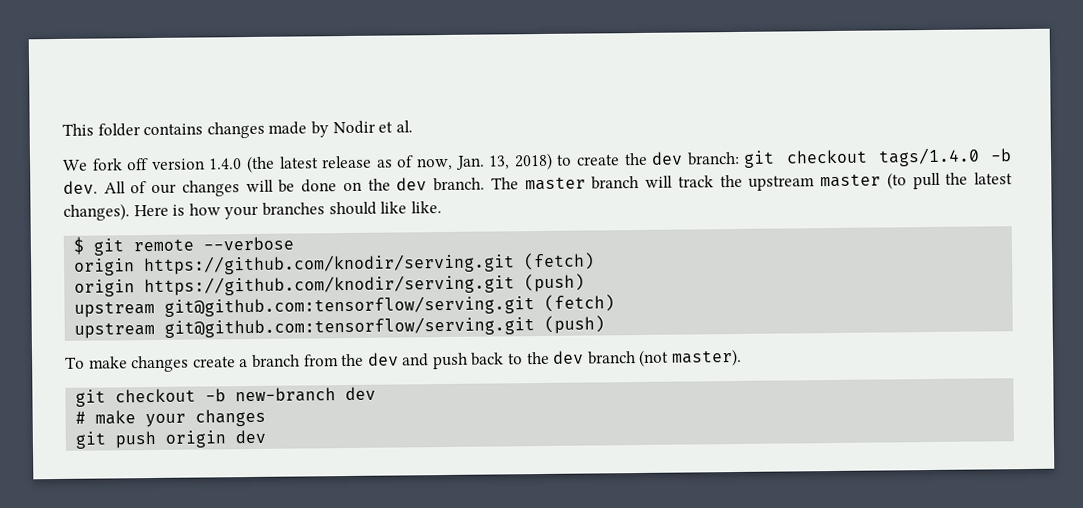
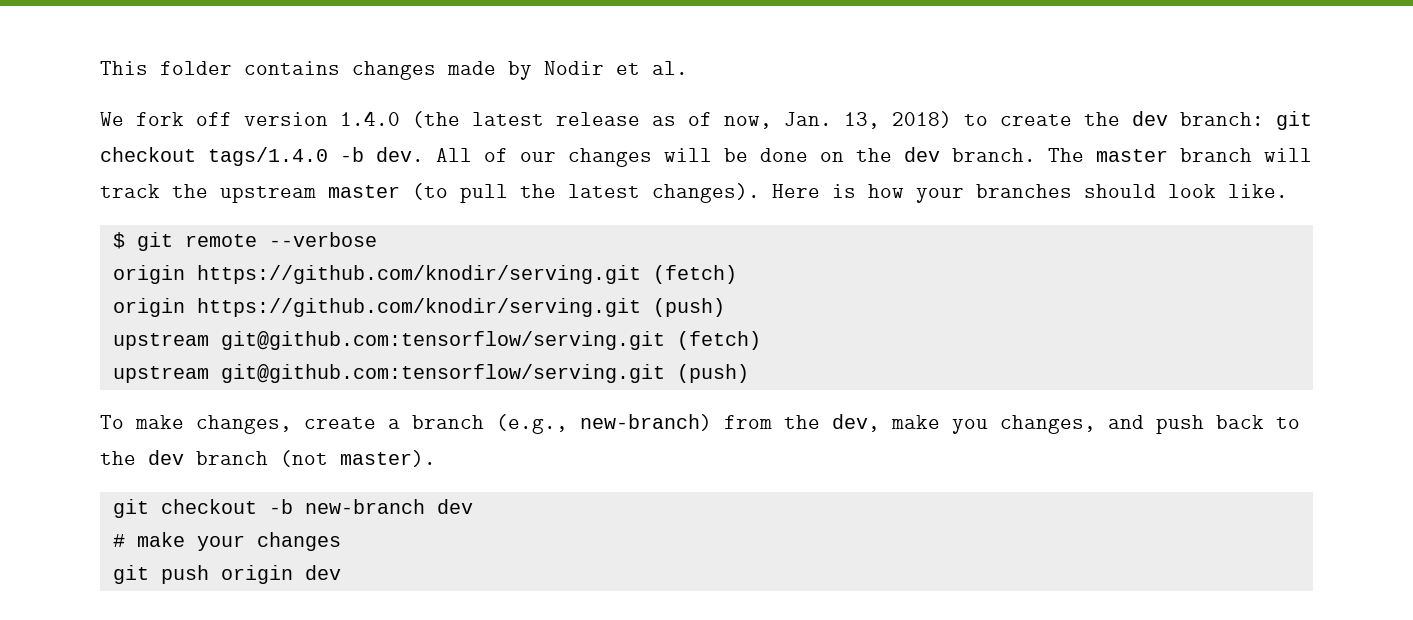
- Here is how your branches should like like.
+ Here is how your branches should look like.
- To make changes create a branch from the dev and push back to the dev branch (not master).
+ To make changes, create a branch (e.g., new-branch) from the dev, make you changes, and push back to the dev branch (not master).

